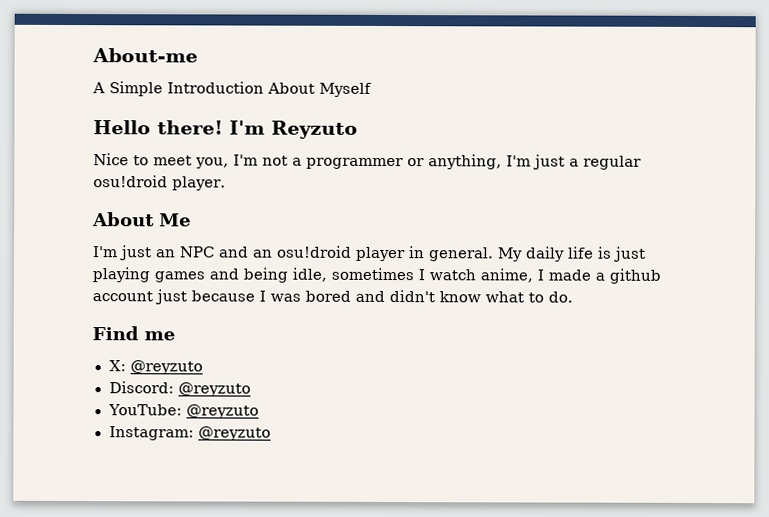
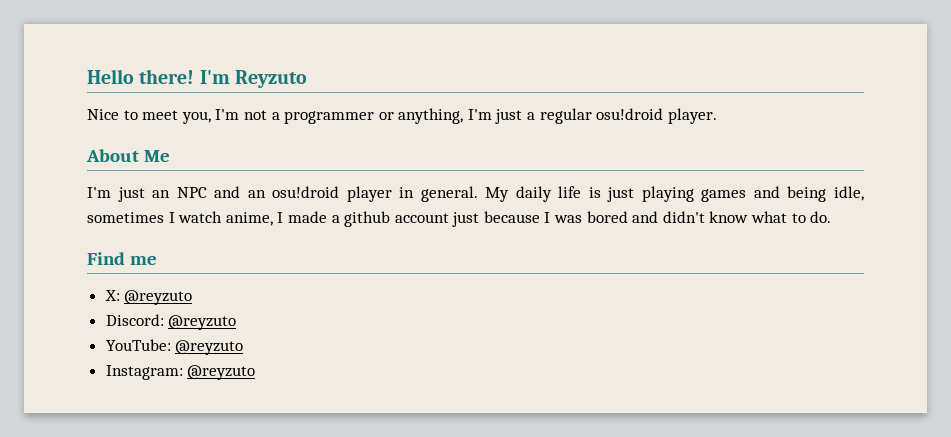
- About-me
- A Simple Introduction About Myself

